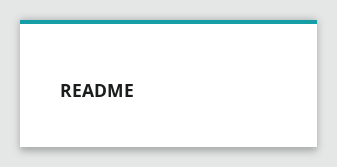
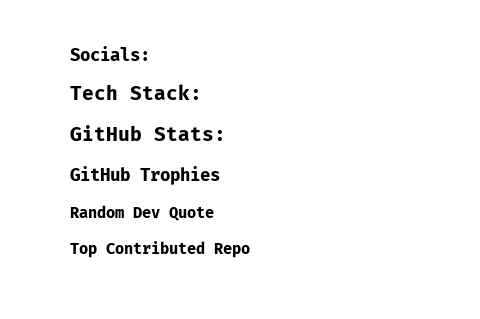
- README
+ Socials:
+ Tech Stack:
+ GitHub Stats:
+ GitHub Trophies
+ Random Dev Quote
+ Top Contributed Repo

